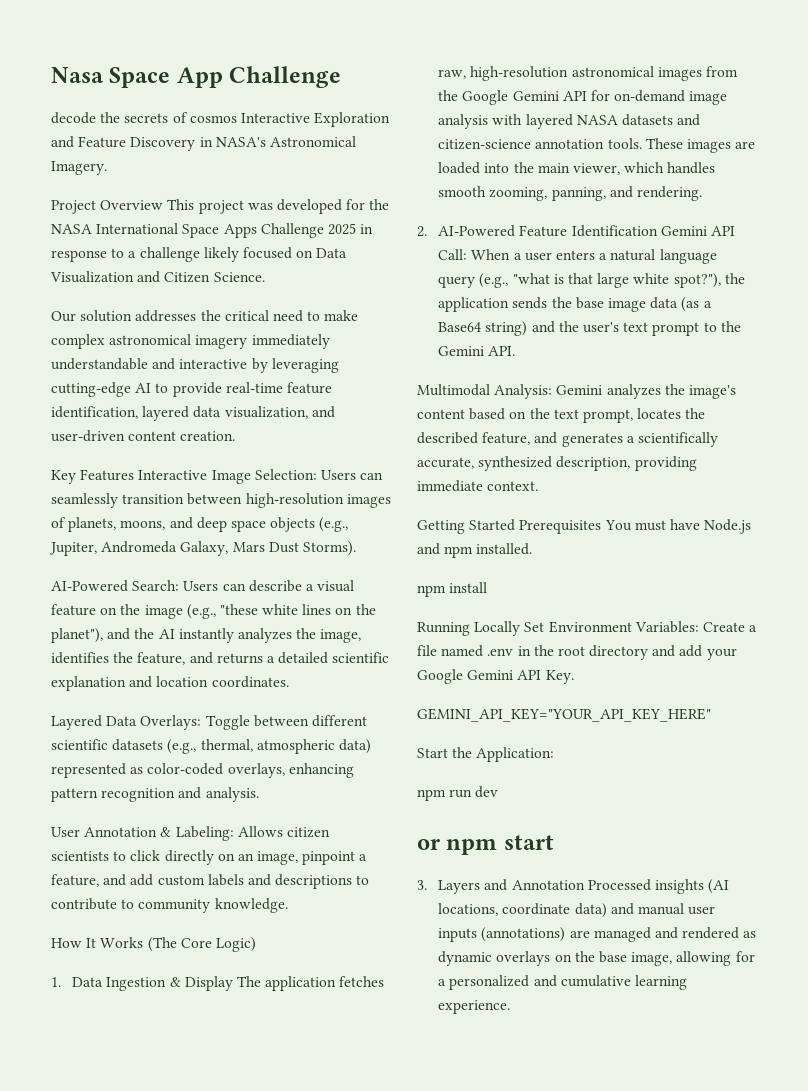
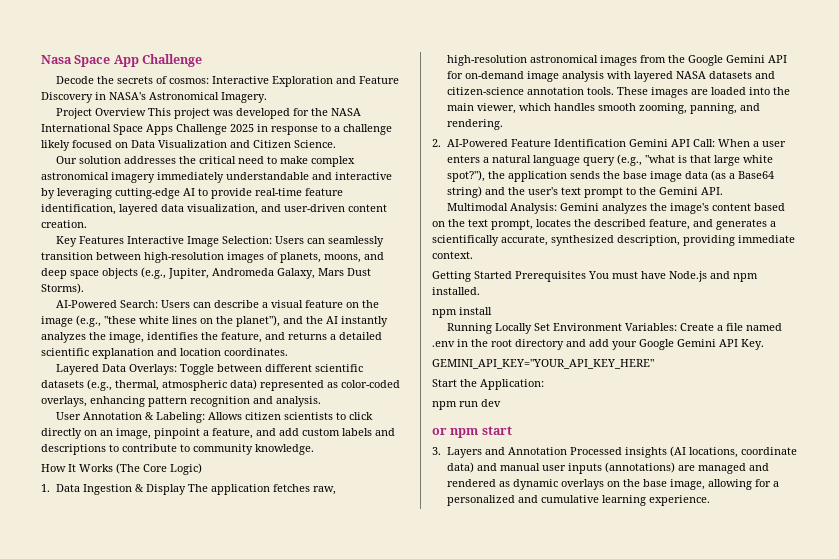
- decode the secrets of cosmos Interactive Exploration and Feature Discovery in NASA's Astronomical Imagery.
+ Decode the secrets of cosmos: Interactive Exploration and Feature Discovery in NASA's Astronomical Imagery.

